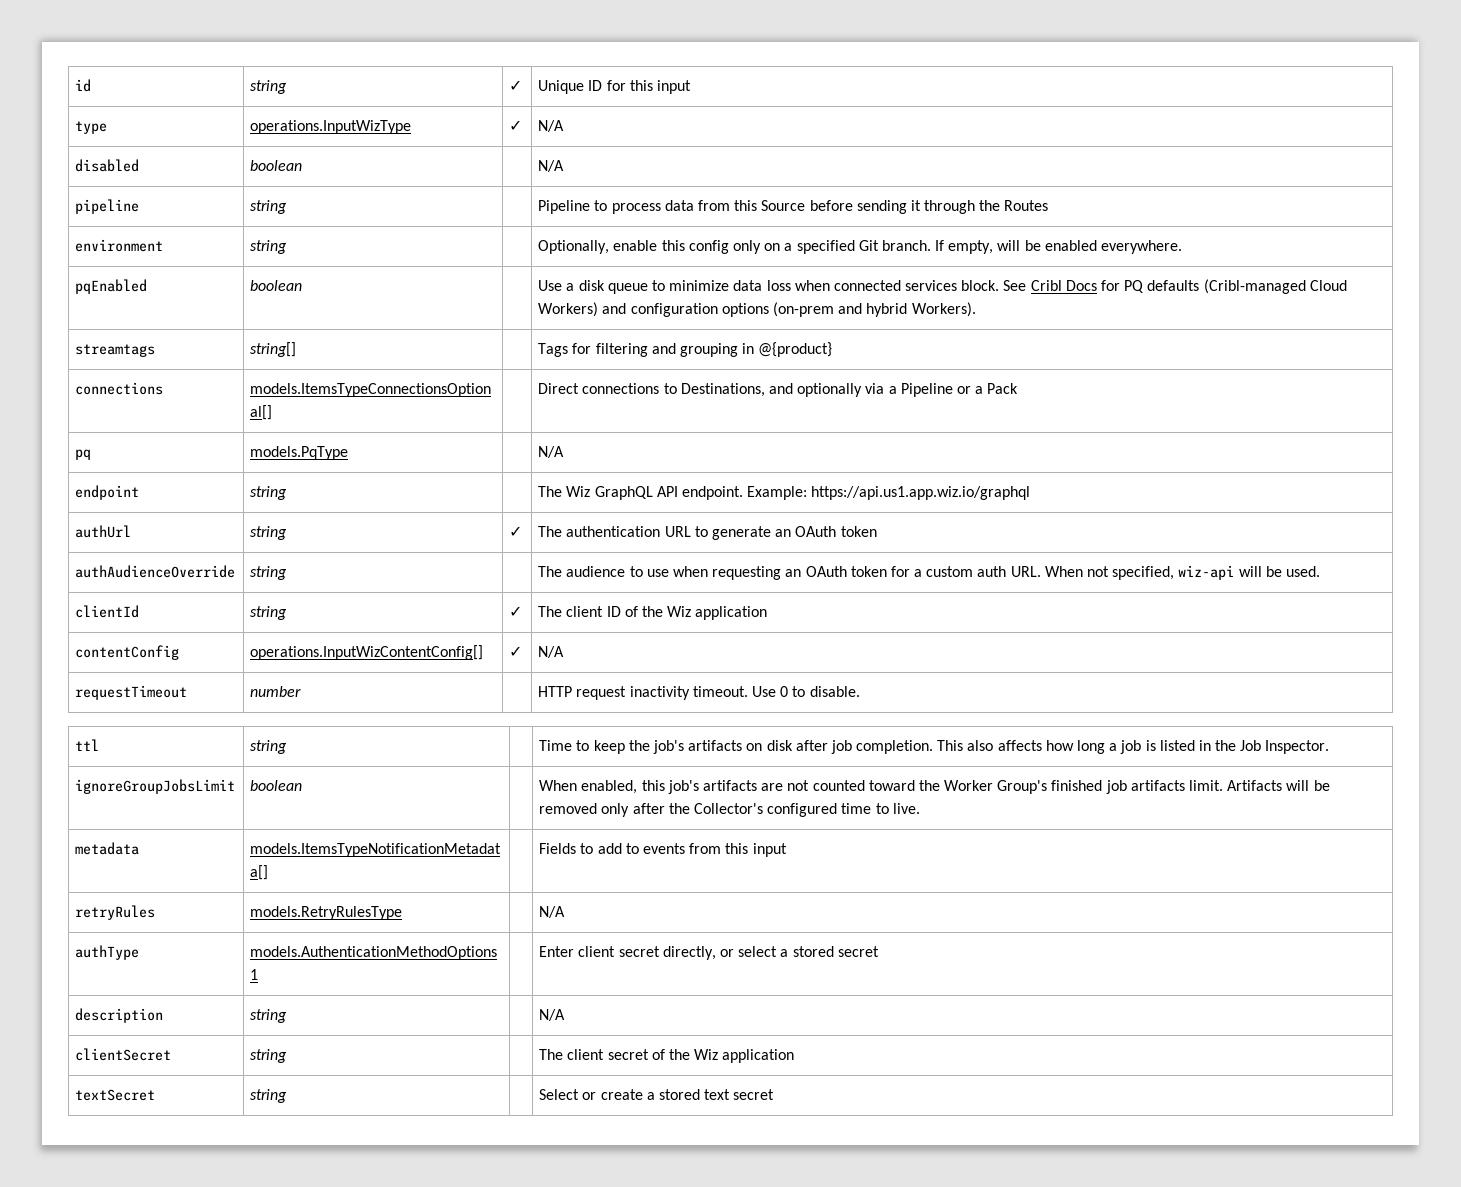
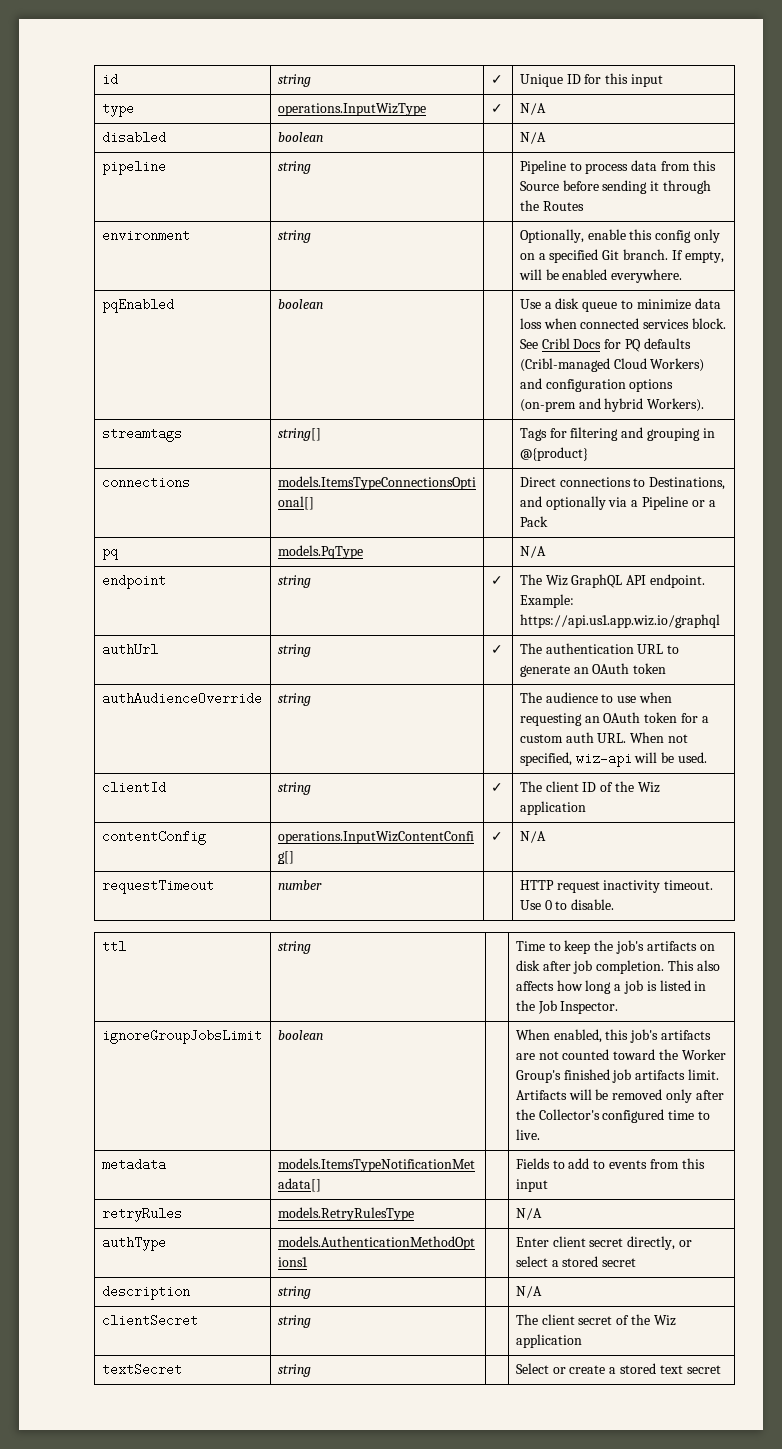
- endpoint | string | | The Wiz GraphQL API endpoint. Example: https://api.us1.app.wiz.io/graphql
+ endpoint | string | ✓ | The Wiz GraphQL API endpoint. Example: https://api.us1.app.wiz.io/graphql

